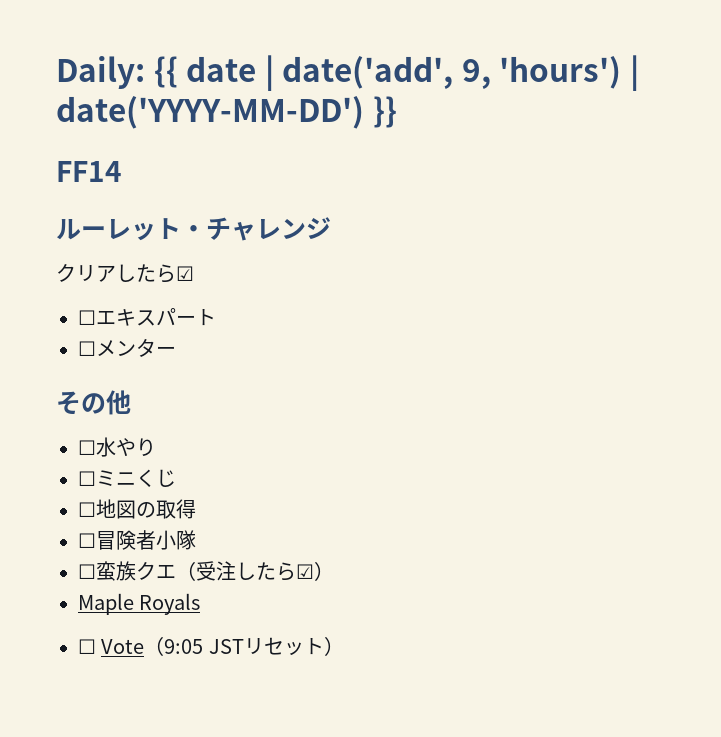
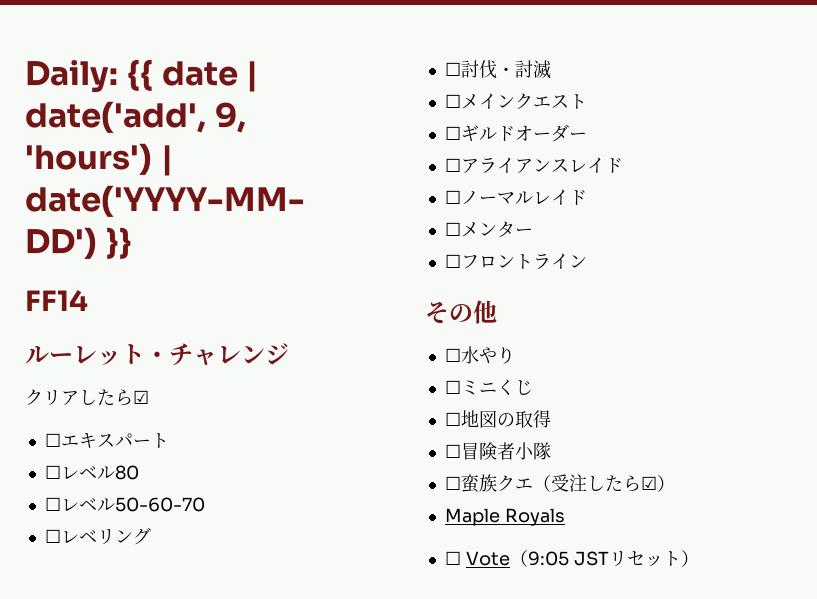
+ ☐レベル80
+ ☐レベル50-60-70
+ ☐レベリング
+ ☐討伐・討滅
+ ☐メインクエスト
+ ☐ギルドオーダー
+ ☐アライアンスレイド
+ ☐ノーマルレイド
+ ☐フロントライン

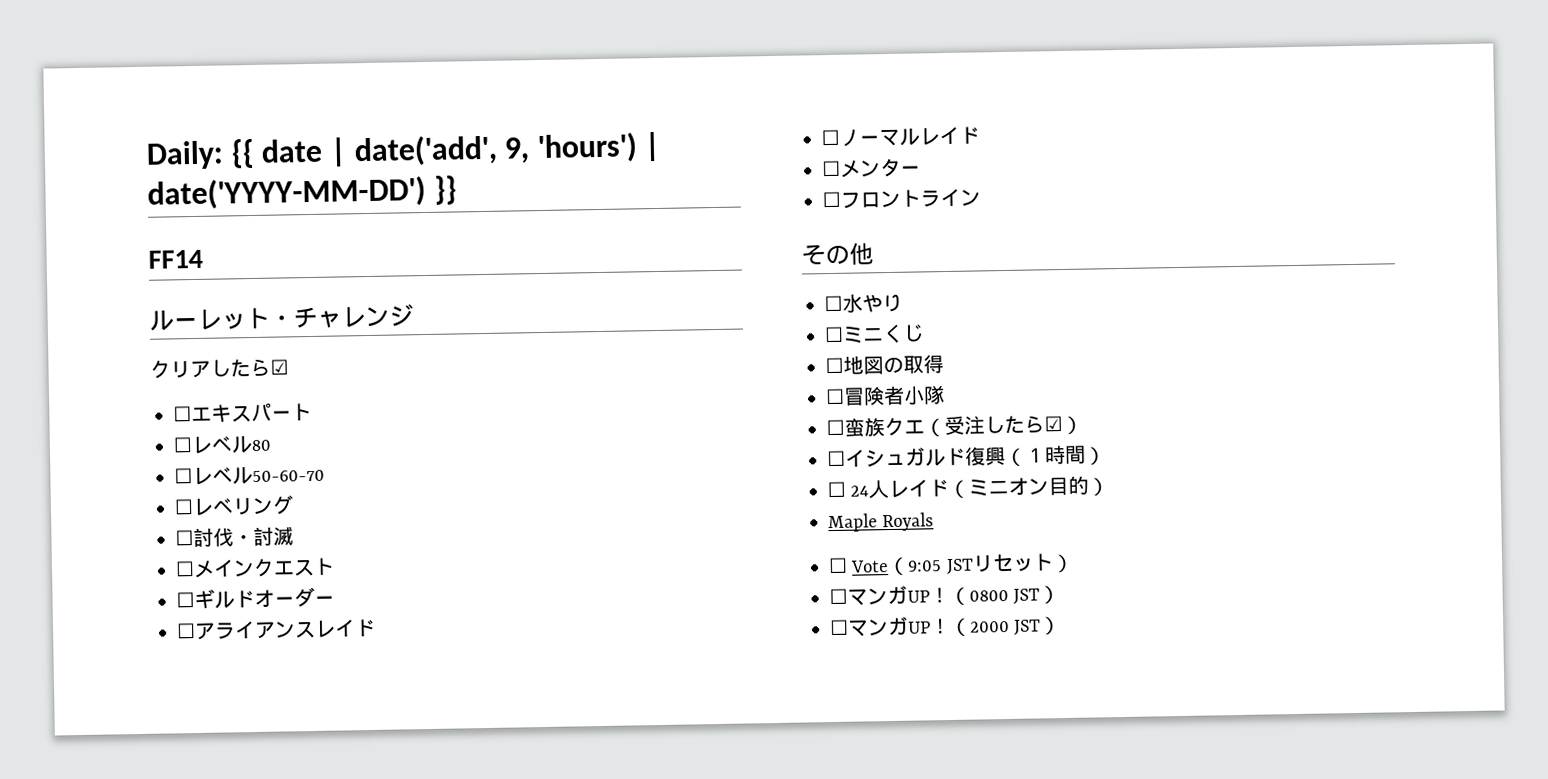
+ ☐イシュガルド復興（１時間）
+ ☐ 24人レイド（ミニオン目的）
+ ☐マンガUP！（0800 JST）
+ ☐マンガUP！（2000 JST）

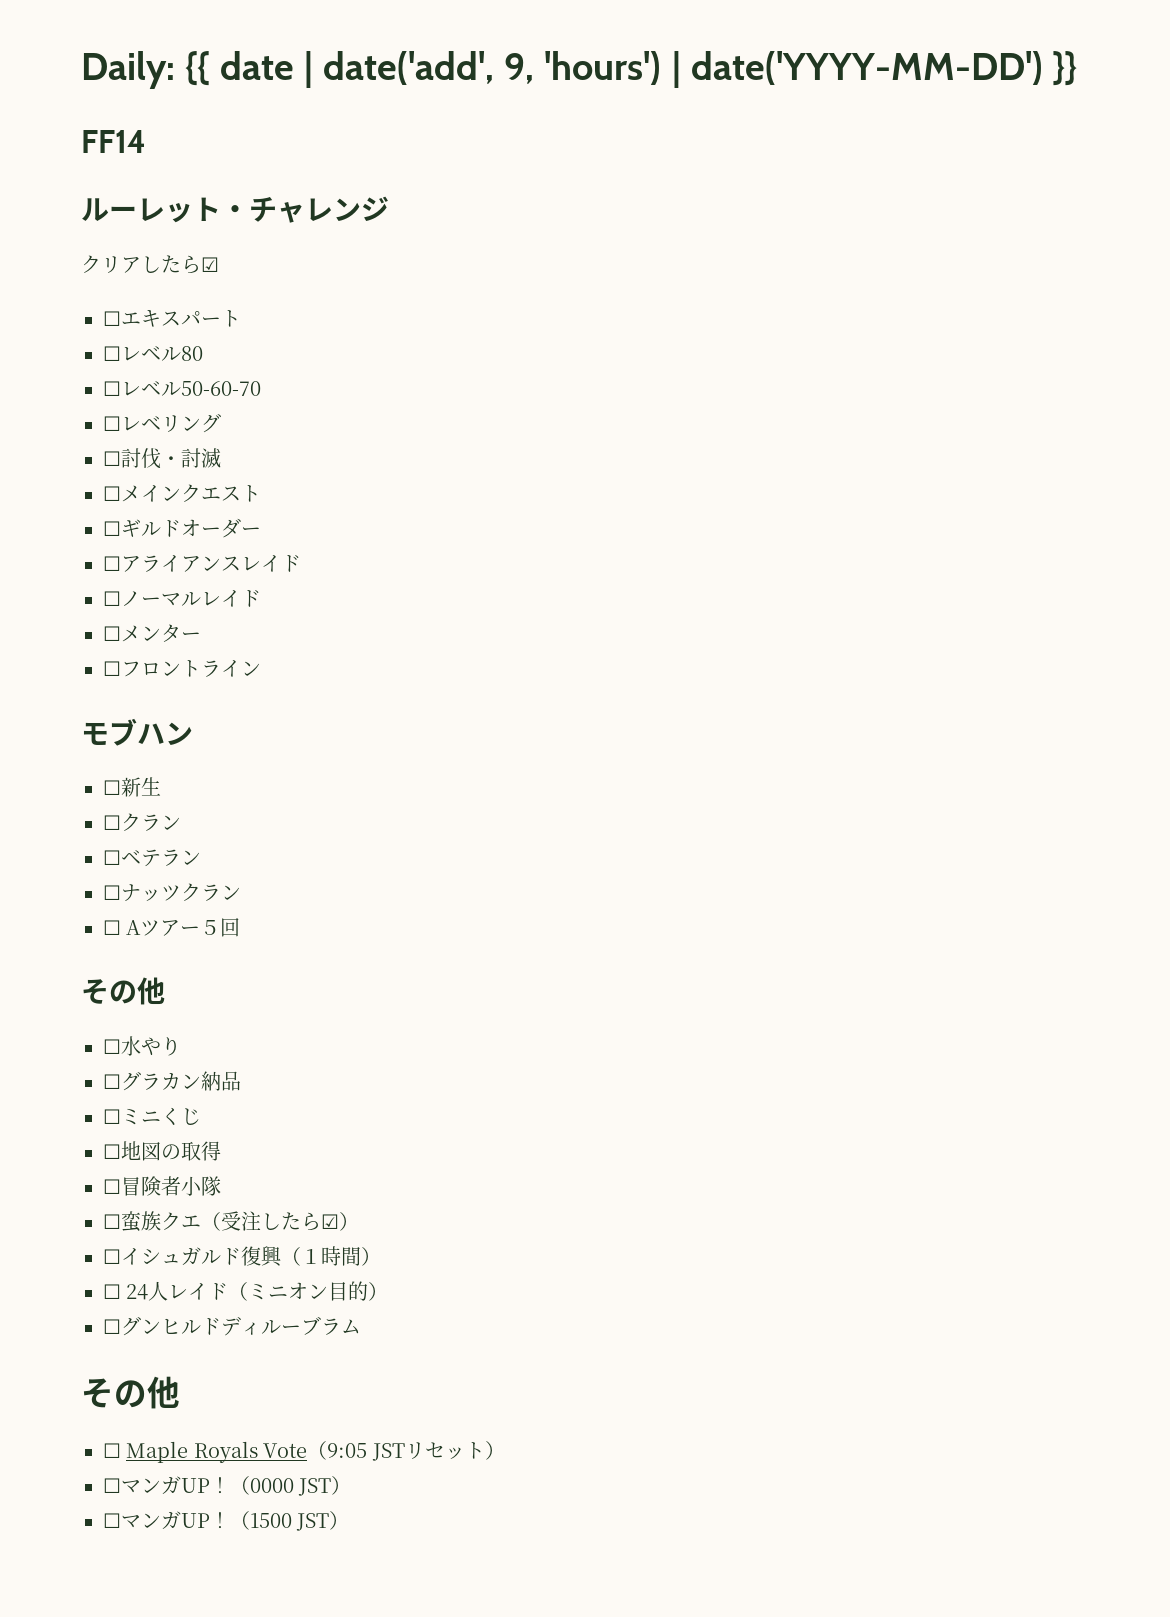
+ モブハン
+ ☐新生
+ ☐クラン
+ ☐ベテラン
+ ☐ナッツクラン
+ ☐ Aツアー５回
+ ☐グラカン納品
- Maple Royals
- ☐ Vote（9:05 JSTリセット）
+ ☐グンヒルドディルーブラム
+ その他
+ ☐ Maple Royals Vote（9:05 JSTリセット）
- （0800 JST）
+ （0000 JST）
- （2000 JST）
+ （1500 JST）

